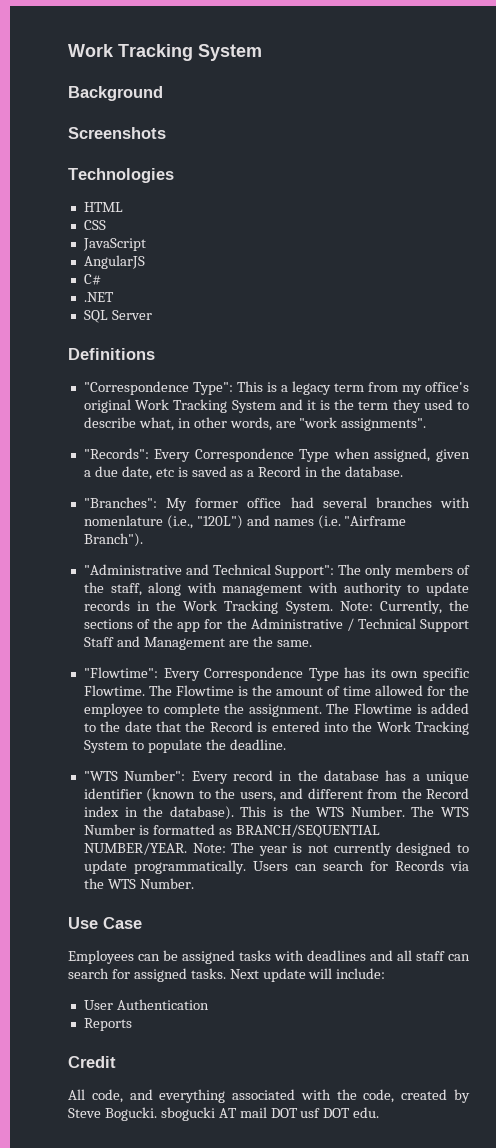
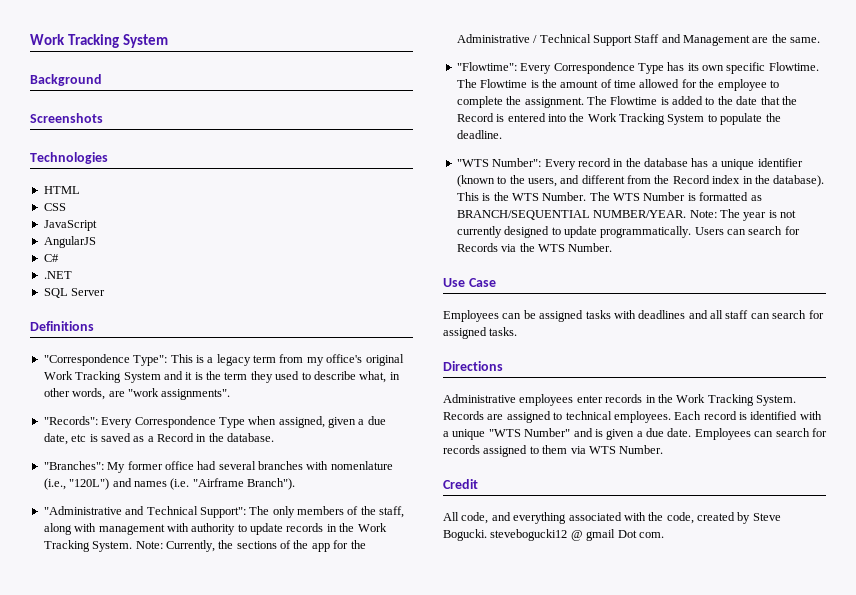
- Employees can be assigned tasks with deadlines and all staff can search for assigned tasks. Next update will include:
- User Authentication
- Reports
+ Employees can be assigned tasks with deadlines and all staff can search for assigned tasks.
+ Directions
+ Administrative employees enter records in the Work Tracking System. Records are assigned to technical employees. Each record is identified with a unique "WTS Number" and is given a due date. Employees can search for records assigned to them via WTS Number.
- All code, and everything associated with the code, created by Steve Bogucki. sbogucki AT mail DOT usf DOT edu.
+ All code, and everything associated with the code, created by Steve Bogucki. stevebogucki12 @ gmail Dot com.

